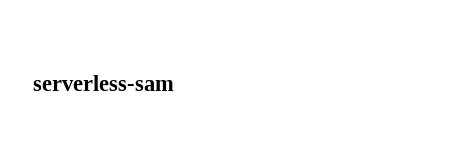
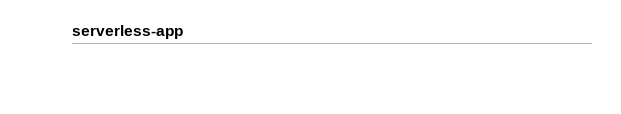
- serverless-sam
+ serverless-app

